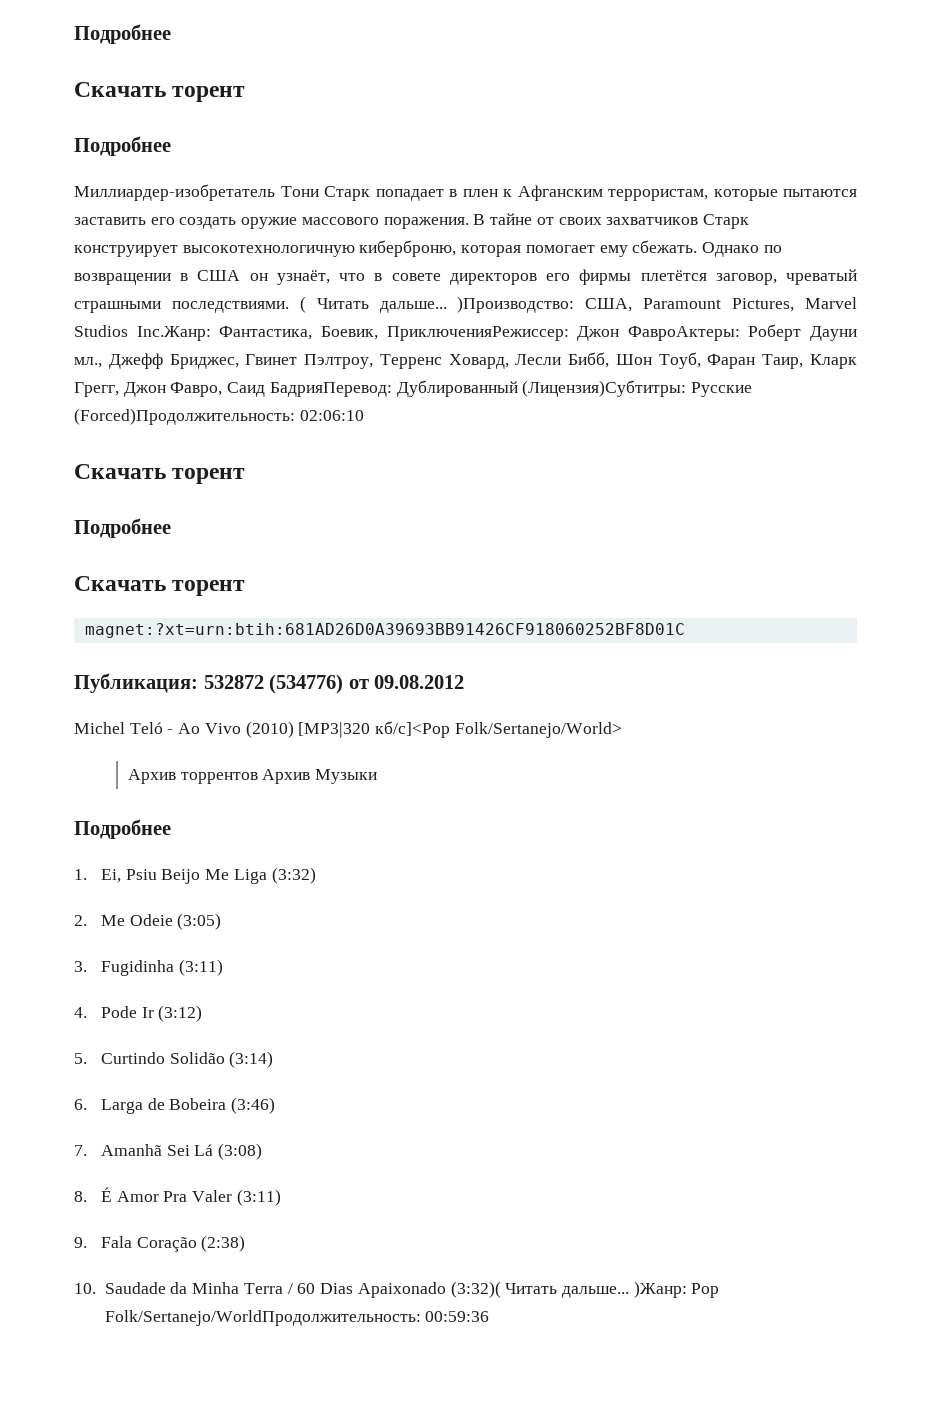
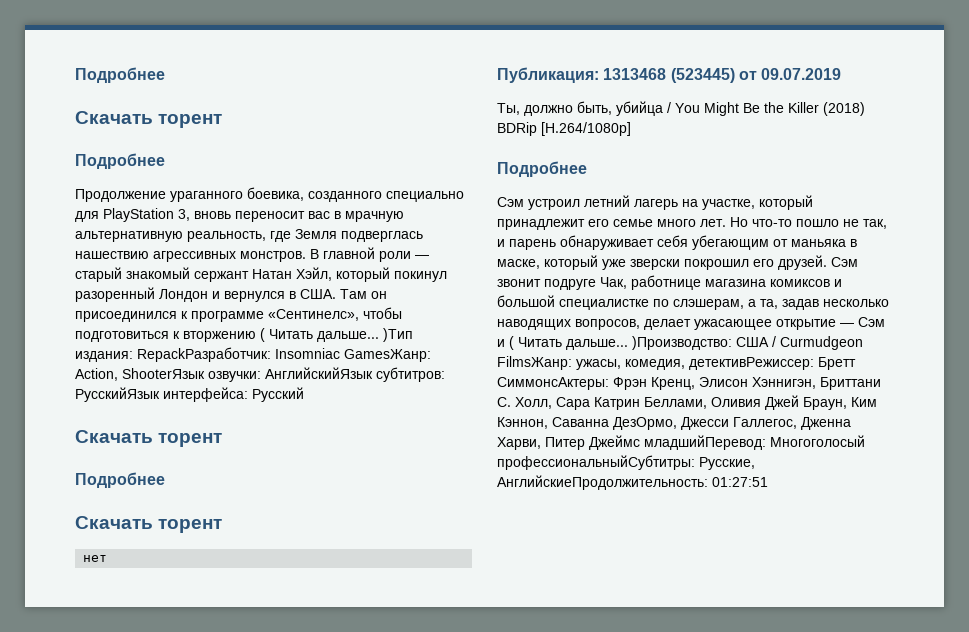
- Миллиардер-изобретатель Тони Старк попадает в плен к Афганским террористам, которые пытаются заставить его создать оружие массового поражения. В тайне от своих захватчиков Старк конструирует высокотехнологичную киберброню, которая помогает ему сбежать. Однако по возвращении в США он узнаёт, что в совете директоров его фирмы плетётся заговор, чреватый страшными последствиями. ( Читать дальше... )Производство: США, Paramount Pictures, Marvel Studios Inc.Жанр: Фантастика, Боевик, ПриключенияРежиссер: Джон ФавроАктеры: Роберт Дауни мл., Джефф Бриджес, Гвинет Пэлтроу, Терренс Ховард, Лесли Бибб, Шон Тоуб, Фаран Таир, Кларк Грегг, Джон Фавро, Саид БадрияПеревод: Дублированный (Лицензия)Субтитры: Русские (Forced)Продолжительность: 02:06:10
+ Продолжение ураганного боевика, созданного специально для PlayStation 3, вновь переносит вас в мрачную альтернативную реальность, где Земля подверглась нашествию агрессивных монстров. В главной роли — старый знакомый сержант Натан Хэйл, который покинул разоренный Лондон и вернулся в США. Там он присоединился к программе «Сентинелс», чтобы подготовиться к вторжению ( Читать дальше... )Тип издания: RepackРазработчик: Insomniac GamesЖанр: Action, ShooterЯзык озвучки: АнглийскийЯзык субтитров: РусскийЯзык интерфейса: Русский
- magnet:?xt=urn:btih:681AD26D0A39693BB91426CF918060252BF8D01C
+ нет
- Публикация: 532872 (534776) от 09.08.2012
- Michel Teló - Ao Vivo (2010) [MP3|320 кб/с]<Pop Folk/Sertanejo/World>
- Архив торрентов Архив Музыки
+ Публикация: 1313468 (523445) от 09.07.2019
+ Ты, должно быть, убийца / You Might Be the Killer (2018) BDRip [H.264/1080p]
  Подробнее
- 1. Ei, Psiu Beijo Me Liga (3:32)
- 2. Me Odeie (3:05)
- 3. Fugidinha (3:11)
- 4. Pode Ir (3:12)
- 5. Curtindo Solidão (3:14)
- 6. Larga de Bobeira (3:46)
- 7. Amanhã Sei Lá (3:08)
- 8. É Amor Pra Valer (3:11)
- 9. Fala Coração (2:38)
- 10. Saudade da Minha Terra / 60 Dias Apaixonado (3:32)( Читать дальше... )Жанр: Pop Folk/Sertanejo/WorldПродолжительность: 00:59:36
+ Сэм устроил летний лагерь на участке, который принадлежит его семье много лет. Но что-то пошло не так, и парень обнаруживает себя убегающим от маньяка в маске, который уже зверски покрошил его друзей. Сэм звонит подруге Чак, работнице магазина комиксов и большой специалистке по слэшерам, а та, задав несколько наводящих вопросов, делает ужасающее открытие — Сэм и ( Читать дальше... )Производство: США / Curmudgeon FilmsЖанр: ужасы, комедия, детективРежиссер: Бретт СиммонсАктеры: Фрэн Кренц, Элисон Хэннигэн, Бриттани С. Холл, Сара Катрин Беллами, Оливия Джей Браун, Ким Кэннон, Саванна ДезОрмо, Джесси Галлегос, Дженна Харви, Питер Джеймс младшийПеревод: Многоголосый профессиональныйСубтитры: Русские, АнглийскиеПродолжительность: 01:27:51

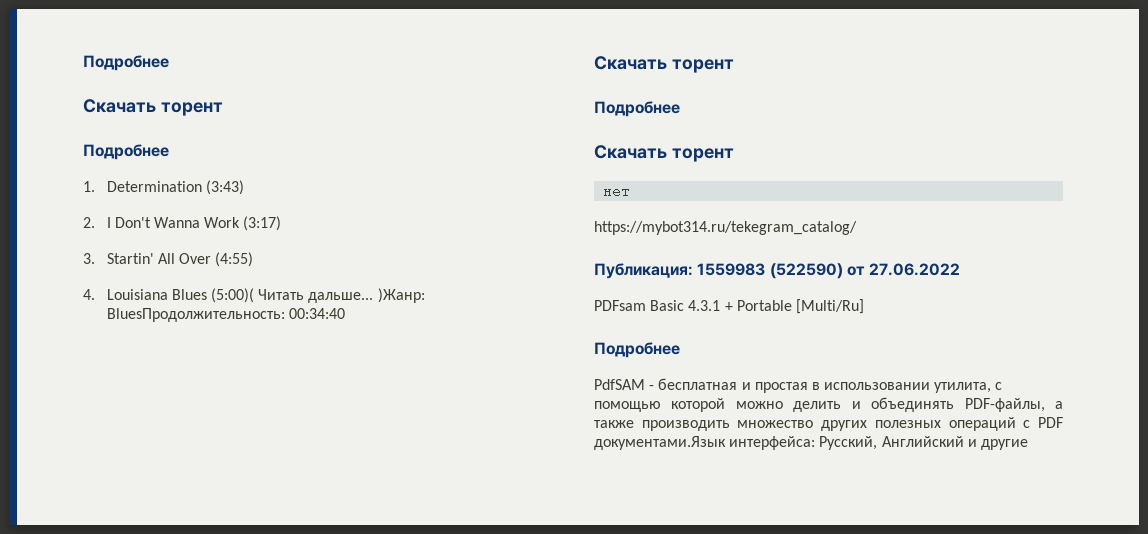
- Продолжение ураганного боевика, созданного специально для PlayStation 3, вновь переносит вас в мрачную альтернативную реальность, где Земля подверглась нашествию агрессивных монстров. В главной роли — старый знакомый сержант Натан Хэйл, который покинул разоренный Лондон и вернулся в США. Там он присоединился к программе «Сентинелс», чтобы подготовиться к вторжению ( Читать дальше... )Тип издания: RepackРазработчик: Insomniac GamesЖанр: Action, ShooterЯзык озвучки: АнглийскийЯзык субтитров: РусскийЯзык интерфейса: Русский
+ 1. Determination (3:43)
+ 2. I Don't Wanna Work (3:17)
+ 3. Startin' All Over (4:55)
+ 4. Louisiana Blues (5:00)( Читать дальше... )Жанр: BluesПродолжительность: 00:34:40
+ https://mybot314.ru/tekegram_catalog/
- Публикация: 1313468 (523445) от 09.07.2019
- Ты, должно быть, убийца / You Might Be the Killer (2018) BDRip [H.264/1080p]
+ Публикация: 1559983 (522590) от 27.06.2022
+ PDFsam Basic 4.3.1 + Portable [Multi/Ru]
  Подробнее
- Сэм устроил летний лагерь на участке, который принадлежит его семье много лет. Но что-то пошло не так, и парень обнаруживает себя убегающим от маньяка в маске, который уже зверски покрошил его друзей. Сэм звонит подруге Чак, работнице магазина комиксов и большой специалистке по слэшерам, а та, задав несколько наводящих вопросов, делает ужасающее открытие — Сэм и ( Читать дальше... )Производство: США / Curmudgeon FilmsЖанр: ужасы, комедия, детективРежиссер: Бретт СиммонсАктеры: Фрэн Кренц, Элисон Хэннигэн, Бриттани С. Холл, Сара Катрин Беллами, Оливия Джей Браун, Ким Кэннон, Саванна ДезОрмо, Джесси Галлегос, Дженна Харви, Питер Джеймс младшийПеревод: Многоголосый профессиональныйСубтитры: Русские, АнглийскиеПродолжительность: 01:27:51
+ PdfSAM - бесплатная и простая в использовании утилита, с помощью которой можно делить и объединять PDF-файлы, а также производить множество других полезных операций с PDF документами.Язык интерфейса: Русский, Английский и другие

